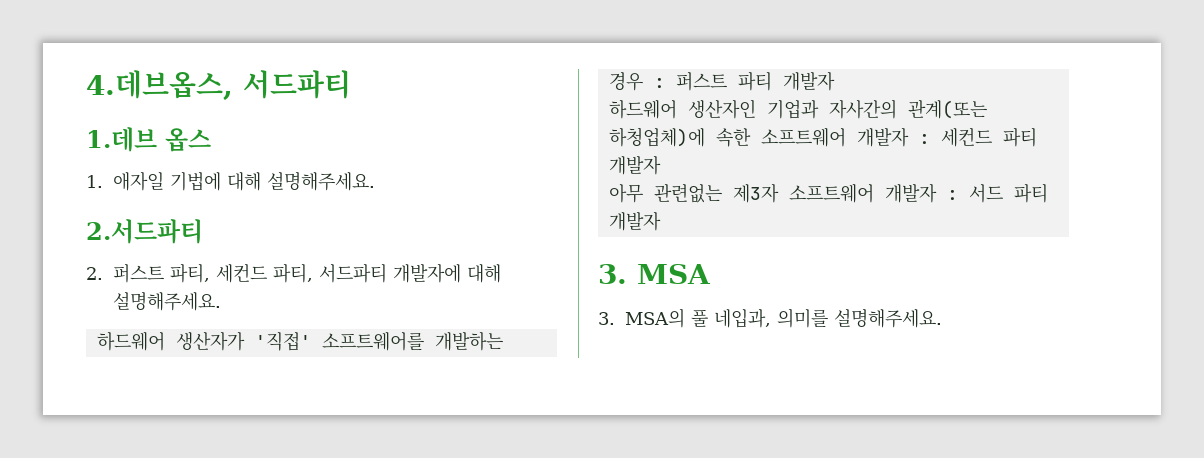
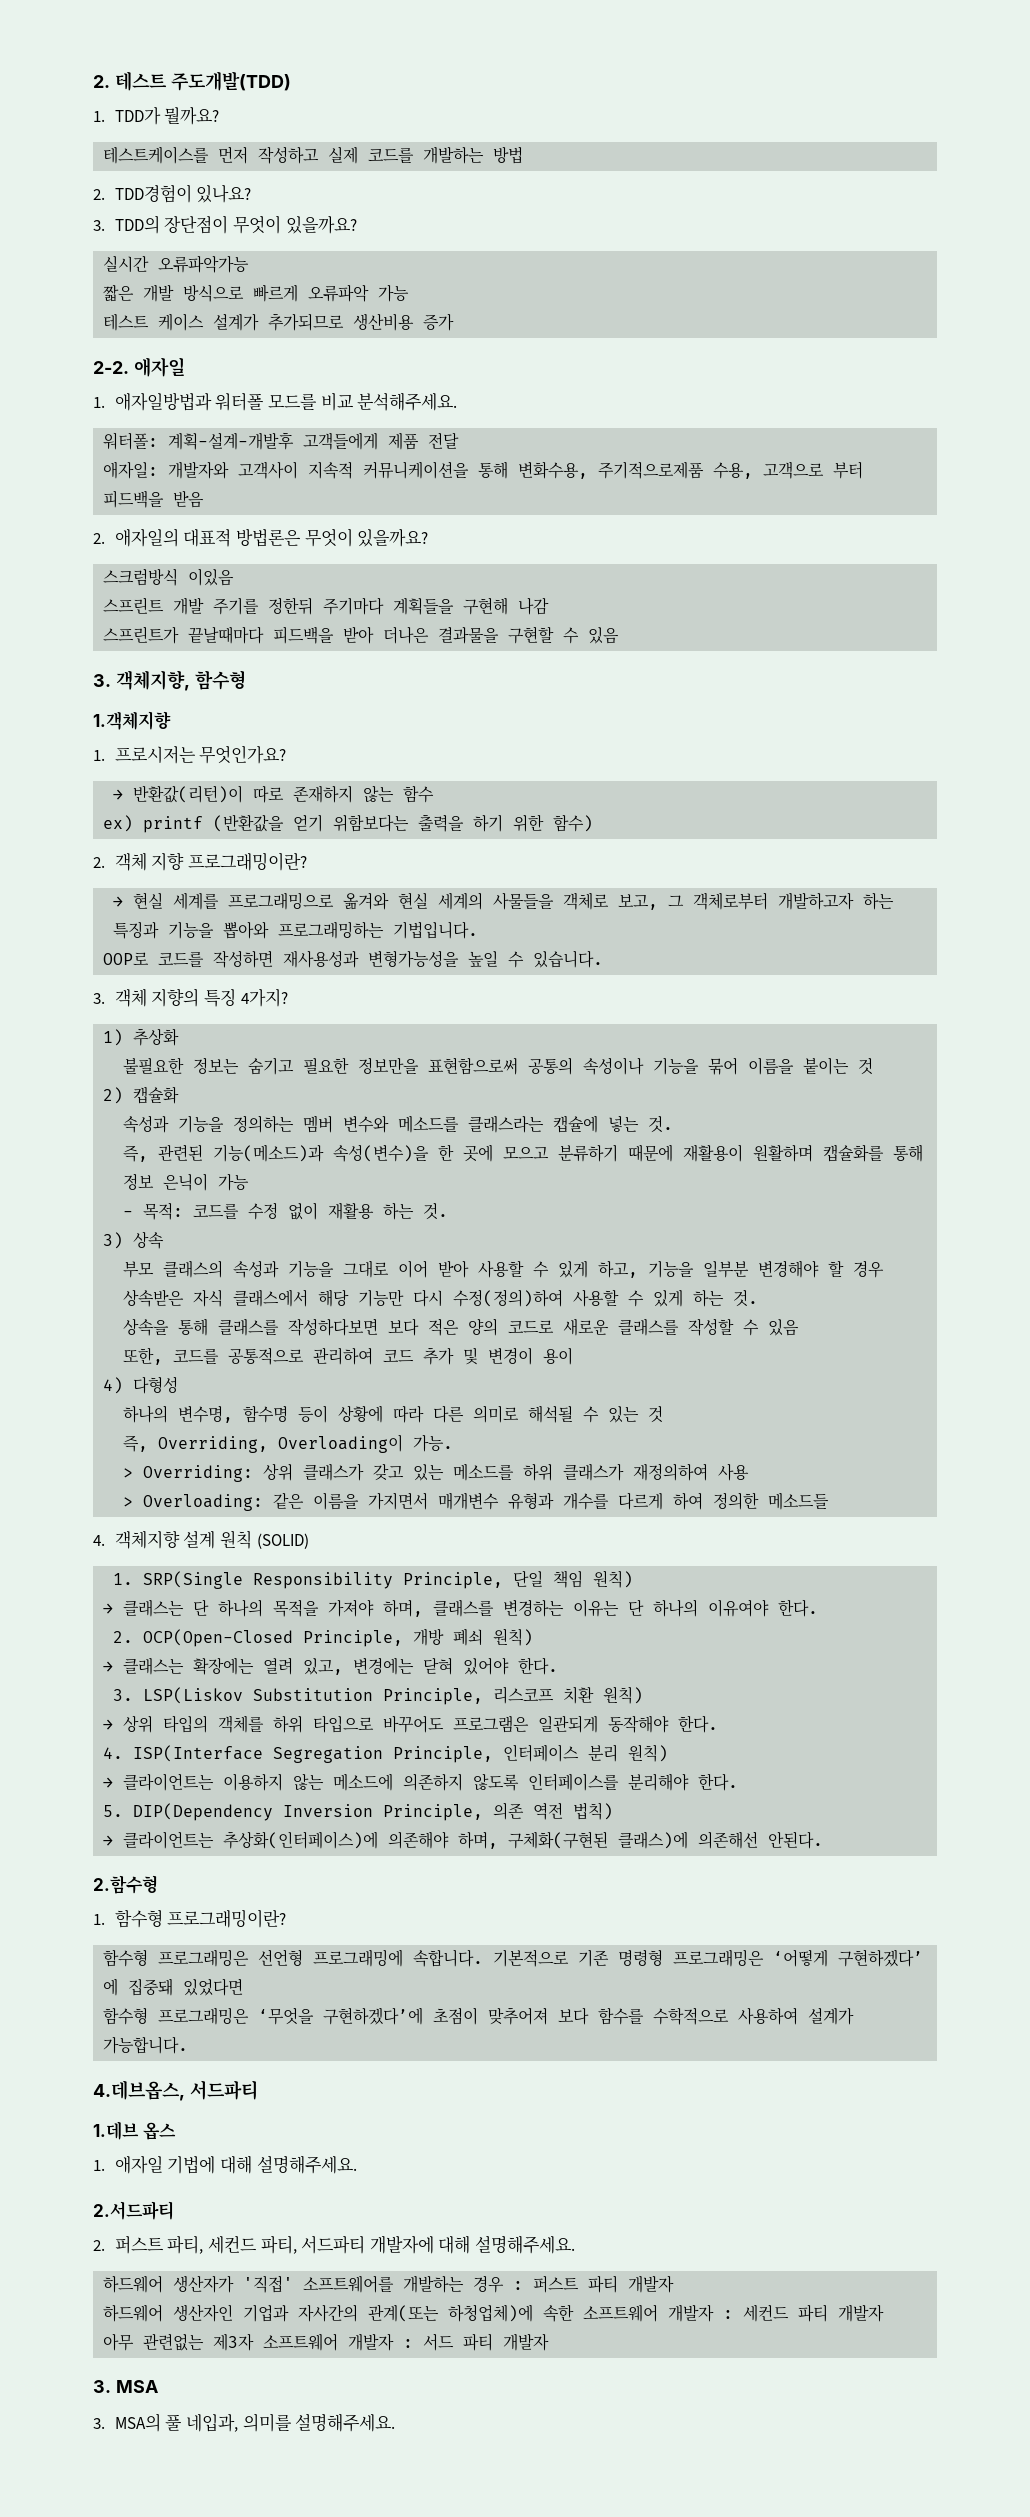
+ 2. 테스트 주도개발(TDD)
+ 1. TDD가 뭘까요?
+ 테스트케이스를 먼저 작성하고 실제 코드를 개발하는 방법
+ 2. TDD경험이 있나요?
+ 3. TDD의 장단점이 무엇이 있을까요?
+ 실시간 오류파악가능
+ 짧은 개발 방식으로 빠르게 오류파악 가능
+ 테스트 케이스 설계가 추가되므로 생산비용 증가
+ 2-2. 애자일
+ 1. 애자일방법과 워터폴 모드를 비교 분석해주세요.
+ 워터폴: 계획-설계-개발후 고객들에게 제품 전달
+ 애자일: 개발자와 고객사이 지속적 커뮤니케이션을 통해 변화수용, 주기적으로제품 수용, 고객으로 부터 피드백을 받음
+ 2. 애자일의 대표적 방법론은 무엇이 있을까요?
+ 스크럼방식 이있음
+ 스프린트 개발 주기를 정한뒤 주기마다 계획들을 구현해 나감
+ 스프린트가 끝날때마다 피드백을 받아 더나은 결과물을 구현할 수 있음
+ 3. 객체지향, 함수형
+ 1.객체지향
+ 1. 프로시저는 무엇인가요?
+ → 반환값(리턴)이 따로 존재하지 않는 함수
+ ex) printf (반환값을 얻기 위함보다는 출력을 하기 위한 함수)
+ 2. 객체 지향 프로그래밍이란?
+ → 현실 세계를 프로그래밍으로 옮겨와 현실 세계의 사물들을 객체로 보고, 그 객체로부터 개발하고자 하는 특징과 기능을 뽑아와 프로그래밍하는 기법입니다.
+ OOP로 코드를 작성하면 재사용성과 변형가능성을 높일 수 있습니다.
+ 3. 객체 지향의 특징 4가지?
+ 1) 추상화
+ 불필요한 정보는 숨기고 필요한 정보만을 표현함으로써 공통의 속성이나 기능을 묶어 이름을 붙이는 것
+ 2) 캡슐화
+ 속성과 기능을 정의하는 멤버 변수와 메소드를 클래스라는 캡슐에 넣는 것.
+ 즉, 관련된 기능(메소드)과 속성(변수)을 한 곳에 모으고 분류하기 때문에 재활용이 원활하며 캡슐화를 통해 정보 은닉이 가능
+ - 목적: 코드를 수정 없이 재활용 하는 것.
+ 3) 상속
+ 부모 클래스의 속성과 기능을 그대로 이어 받아 사용할 수 있게 하고, 기능을 일부분 변경해야 할 경우 상속받은 자식 클래스에서 해당 기능만 다시 수정(정의)하여 사용할 수 있게 하는 것.
+ 상속을 통해 클래스를 작성하다보면 보다 적은 양의 코드로 새로운 클래스를 작성할 수 있음
+ 또한, 코드를 공통적으로 관리하여 코드 추가 및 변경이 용이
+ 4) 다형성
+ 하나의 변수명, 함수명 등이 상황에 따라 다른 의미로 해석될 수 있는 것
+ 즉, Overriding, Overloading이 가능.
+ > Overriding: 상위 클래스가 갖고 있는 메소드를 하위 클래스가 재정의하여 사용
+ > Overloading: 같은 이름을 가지면서 매개변수 유형과 개수를 다르게 하여 정의한 메소드들
+ 4. 객체지향 설계 원칙 (SOLID)
+ 1. SRP(Single Responsibility Principle, 단일 책임 원칙)
+ → 클래스는 단 하나의 목적을 가져야 하며, 클래스를 변경하는 이유는 단 하나의 이유여야 한다.
+ 2. OCP(Open-Closed Principle, 개방 폐쇠 원칙)
+ → 클래스는 확장에는 열려 있고, 변경에는 닫혀 있어야 한다.
+ 3. LSP(Liskov Substitution Principle, 리스코프 치환 원칙)
+ → 상위 타입의 객체를 하위 타입으로 바꾸어도 프로그램은 일관되게 동작해야 한다.
+ 4. ISP(Interface Segregation Principle, 인터페이스 분리 원칙)
+ → 클라이언트는 이용하지 않는 메소드에 의존하지 않도록 인터페이스를 분리해야 한다.
+ 5. DIP(Dependency Inversion Principle, 의존 역전 법칙)
+ → 클라이언트는 추상화(인터페이스)에 의존해야 하며, 구체화(구현된 클래스)에 의존해선 안된다.
+ 2.함수형
+ 1. 함수형 프로그래밍이란?
+ 함수형 프로그래밍은 선언형 프로그래밍에 속합니다. 기본적으로 기존 명령형 프로그래밍은 ‘어떻게 구현하겠다’ 에 집중돼 있었다면
+ 함수형 프로그래밍은 ‘무엇을 구현하겠다’에 초점이 맞추어져 보다 함수를 수학적으로 사용하여 설계가 가능합니다.

